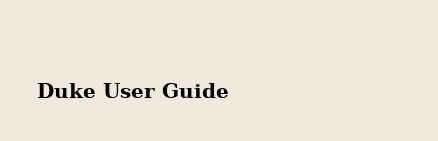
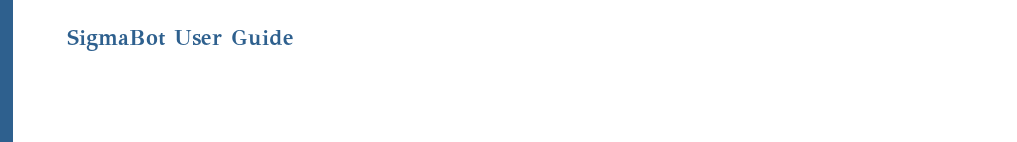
- Duke User Guide
+ SigmaBot User Guide

